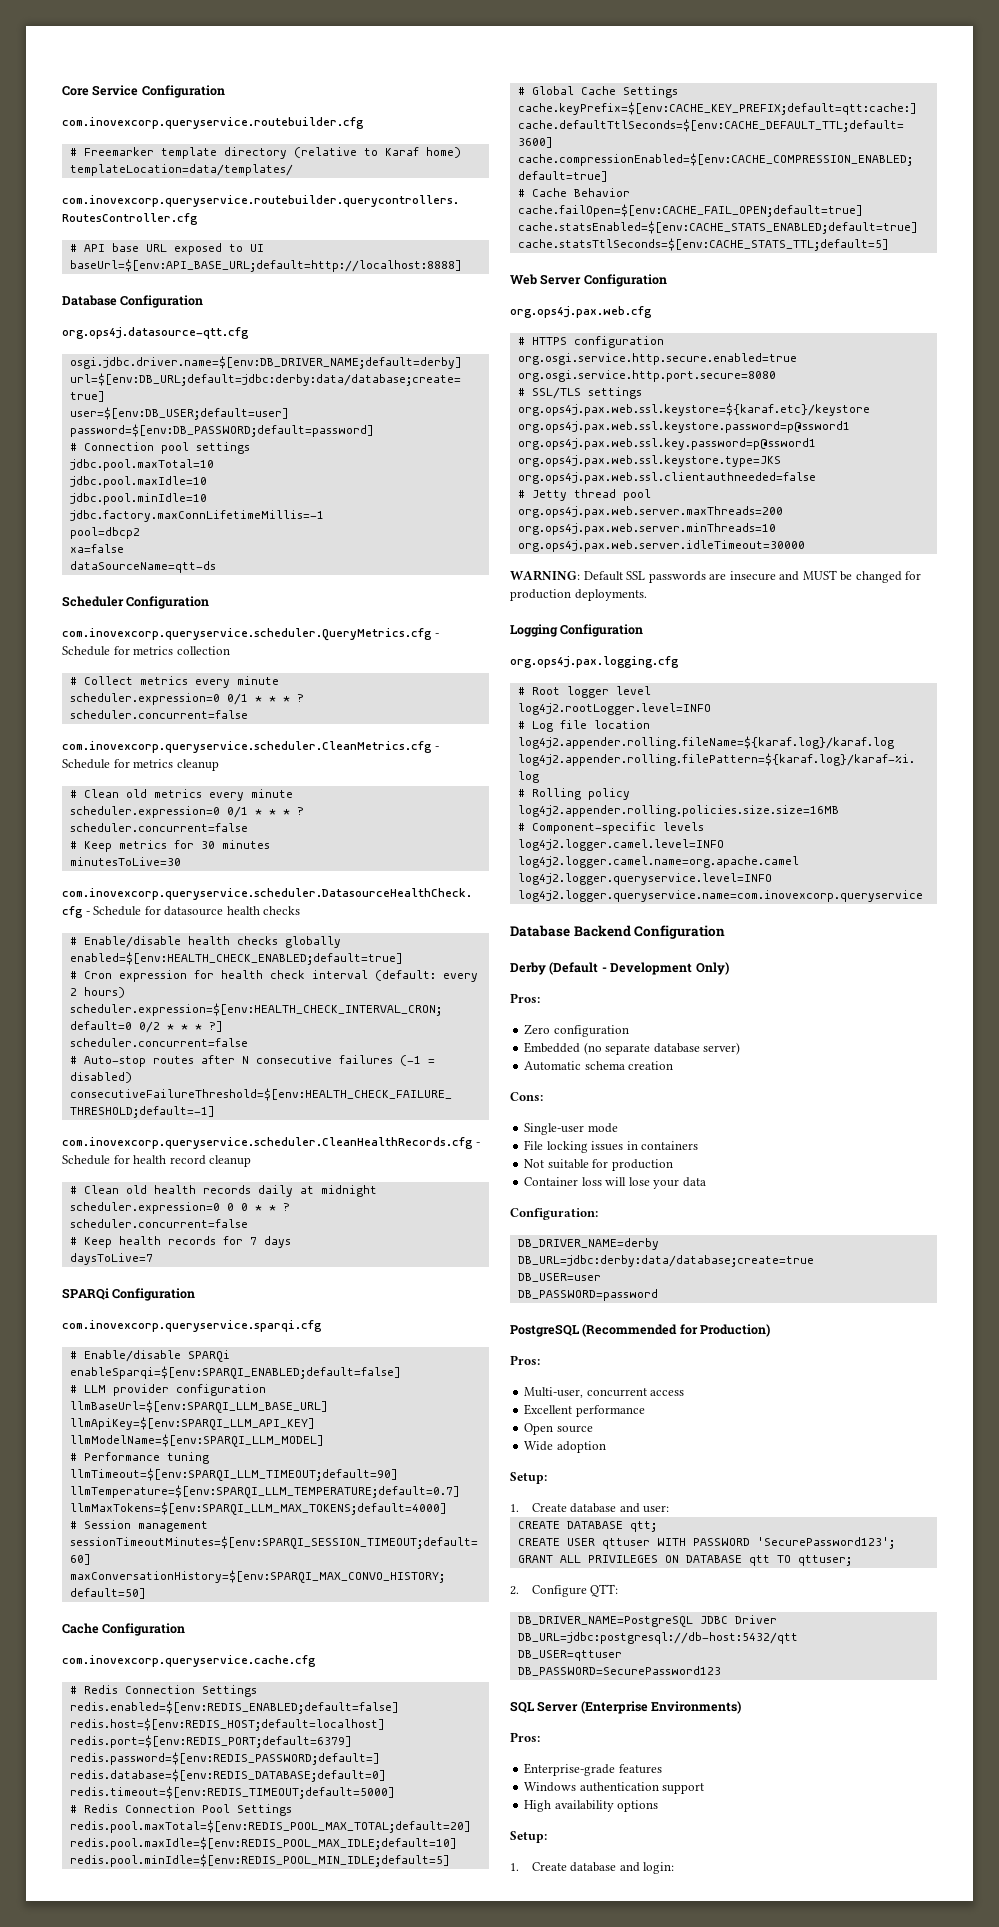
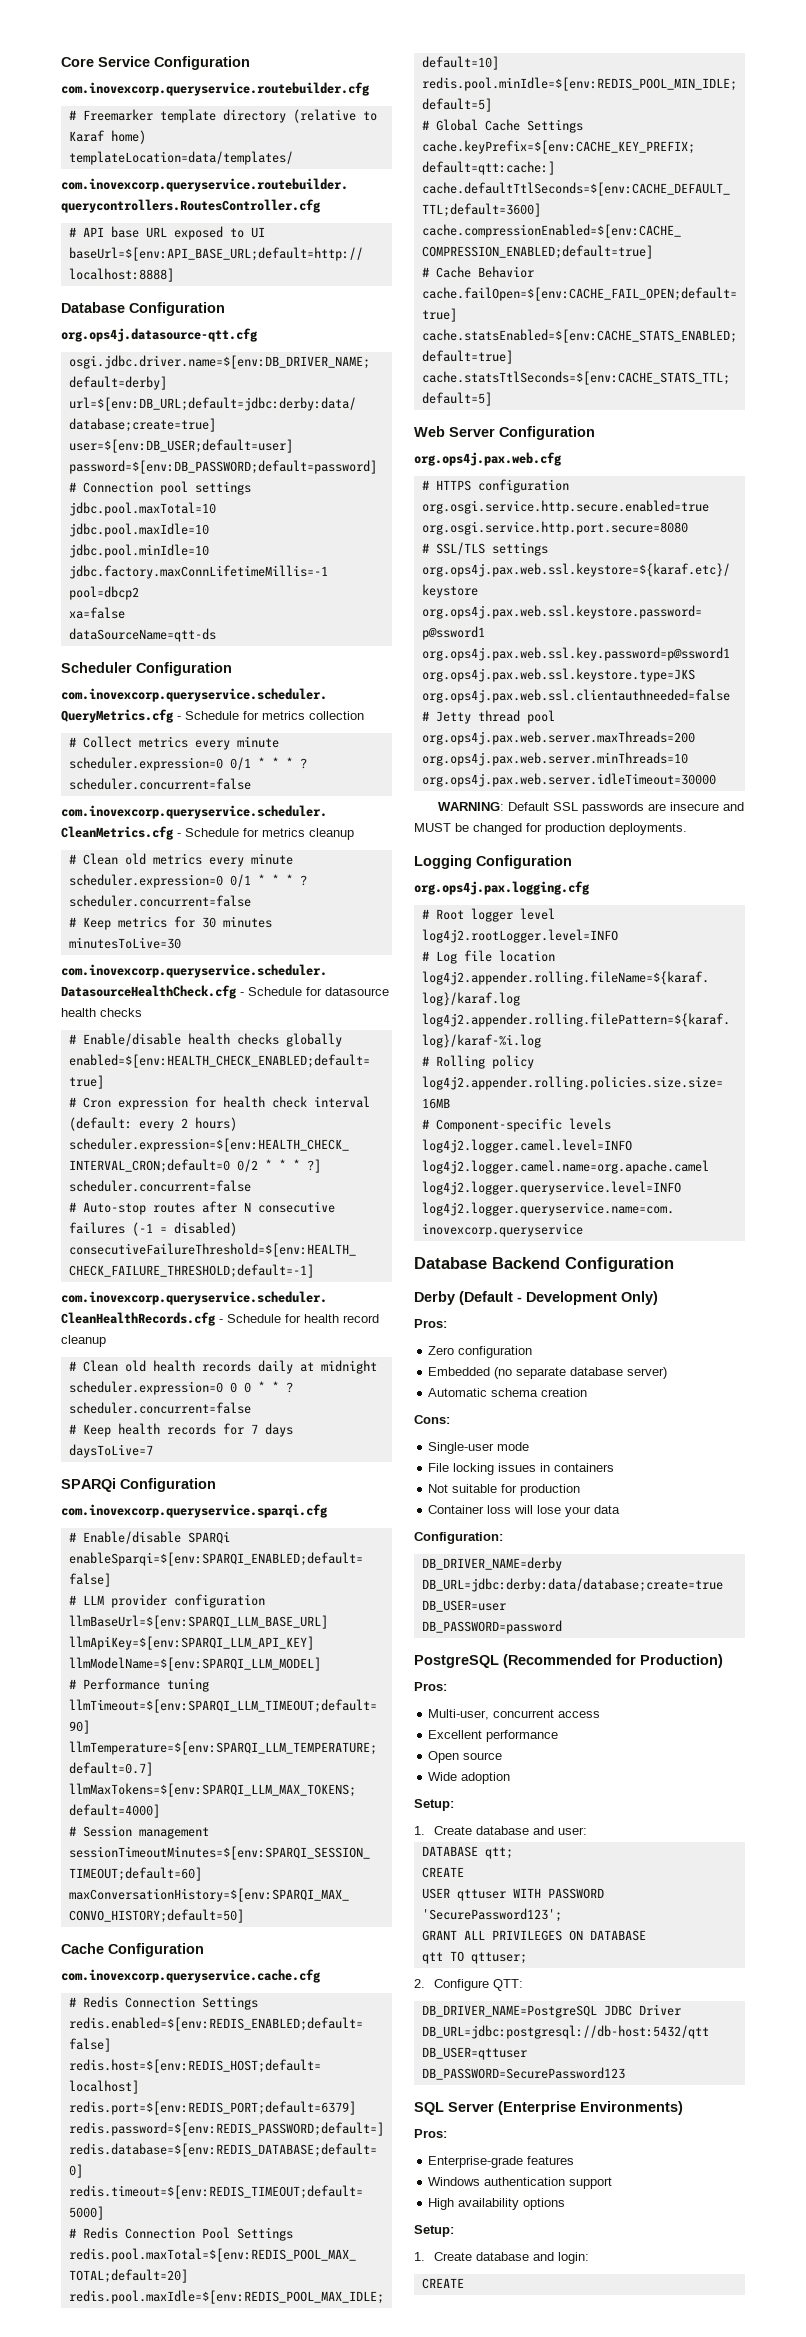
- CREATE DATABASE qtt;
- CREATE USER qttuser WITH PASSWORD 'SecurePassword123';
+ DATABASE qtt;
+ CREATE
+ USER qttuser WITH PASSWORD 'SecurePassword123';
- GRANT ALL PRIVILEGES ON DATABASE qtt TO qttuser;
+ GRANT ALL PRIVILEGES ON DATABASE
+ qtt TO qttuser;
  1. Create database and login:
+ CREATE

